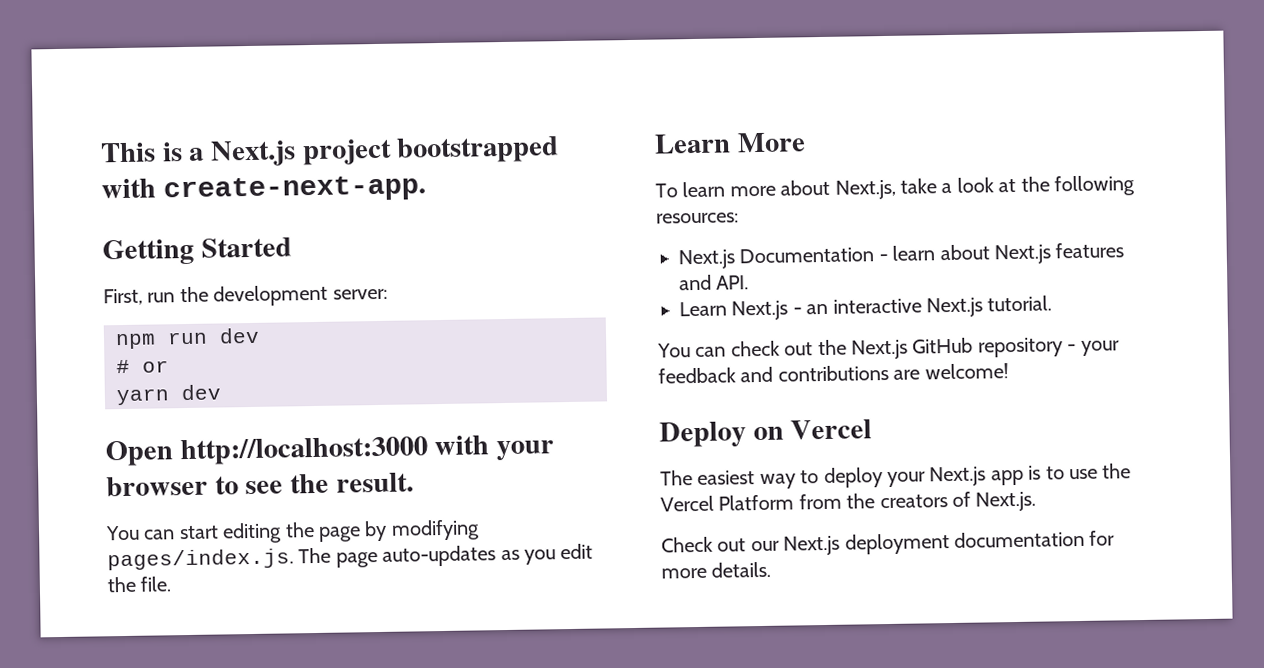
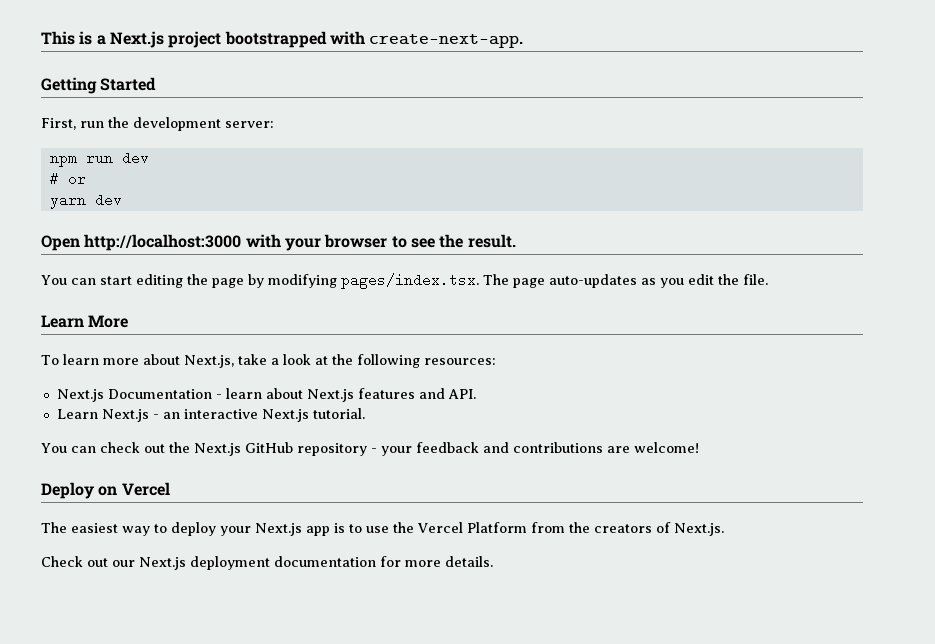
- You can start editing the page by modifying pages/index.js. The page auto-updates as you edit the file.
+ You can start editing the page by modifying pages/index.tsx. The page auto-updates as you edit the file.

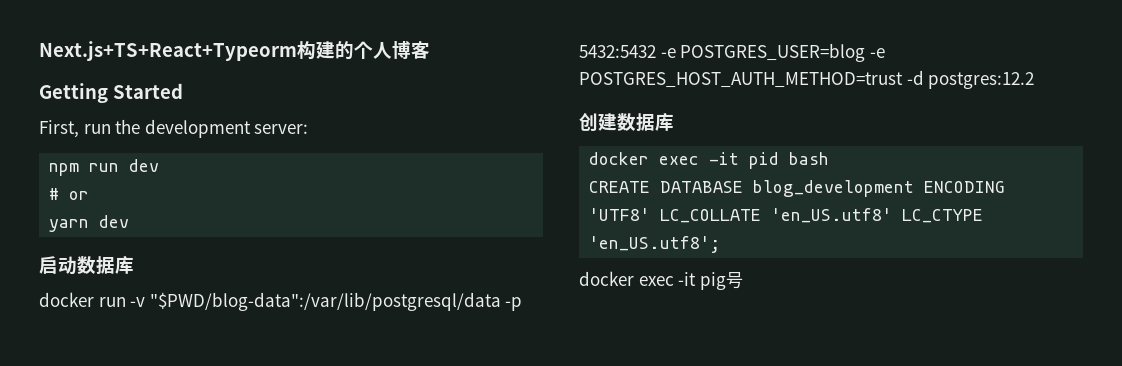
- This is a Next.js project bootstrapped with create-next-app.
+ Next.js+TS+React+Typeorm构建的个人博客
- Open http://localhost:3000 with your browser to see the result.
- You can start editing the page by modifying pages/index.tsx. The page auto-updates as you edit the file.
- Learn More
- To learn more about Next.js, take a look at the following resources:
- Next.js Documentation - learn about Next.js features and API.
- Learn Next.js - an interactive Next.js tutorial.
- You can check out the Next.js GitHub repository - your feedback and contributions are welcome!
- Deploy on Vercel
- The easiest way to deploy your Next.js app is to use the Vercel Platform from the creators of Next.js.
- Check out our Next.js deployment documentation for more details.
+ 启动数据库
+ docker run -v "$PWD/blog-data":/var/lib/postgresql/data -p 5432:5432 -e POSTGRES_USER=blog -e POSTGRES_HOST_AUTH_METHOD=trust -d postgres:12.2
+ 创建数据库
+ docker exec -it pid bash
+ CREATE DATABASE blog_development ENCODING 'UTF8' LC_COLLATE 'en_US.utf8' LC_CTYPE 'en_US.utf8';
+ docker exec -it pig号

